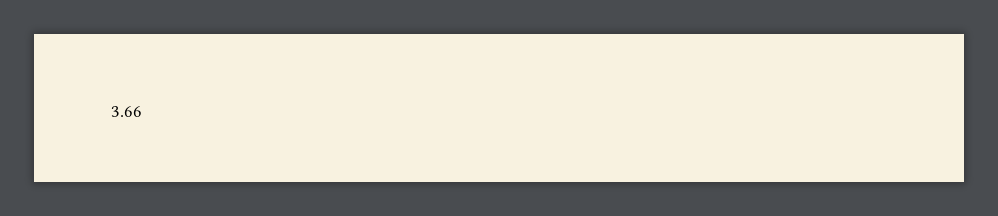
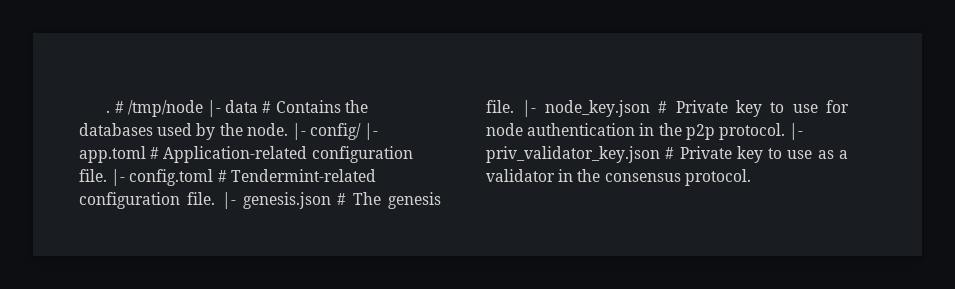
- 3.66
+ . # /tmp/node |- data # Contains the databases used by the node. |- config/ |- app.toml # Application-related configuration file. |- config.toml # Tendermint-related configuration file. |- genesis.json # The genesis file. |- node_key.json # Private key to use for node authentication in the p2p protocol. |- priv_validator_key.json # Private key to use as a validator in the consensus protocol.

